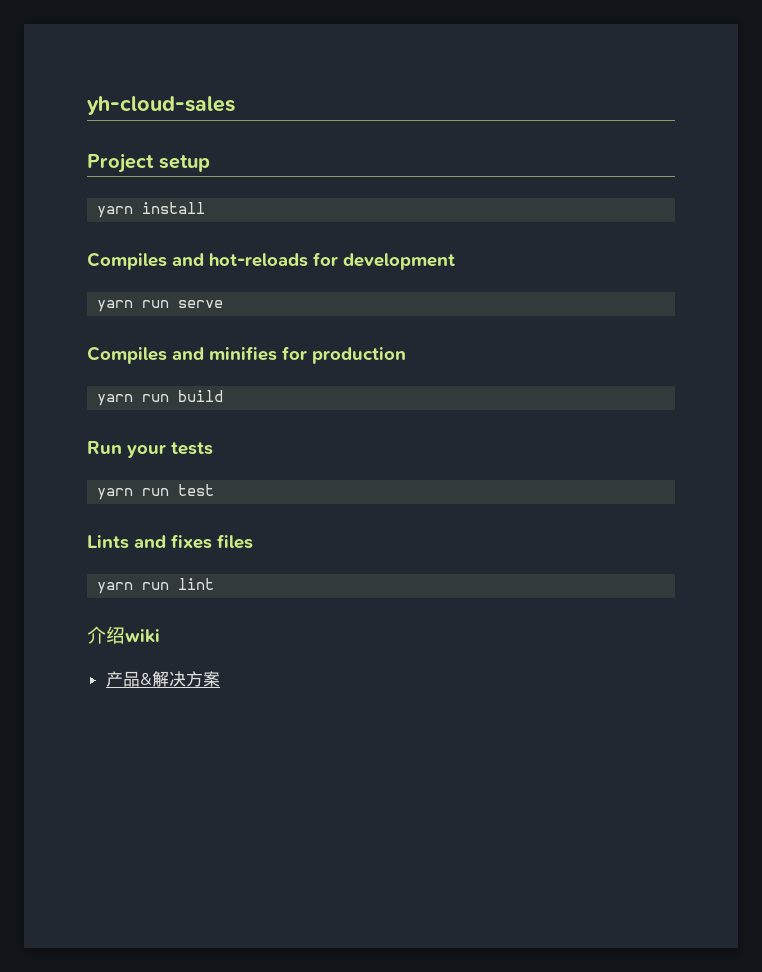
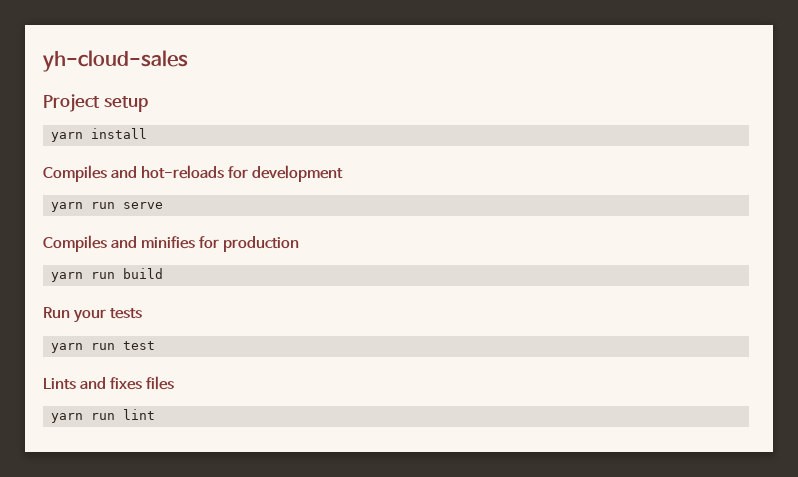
- 介绍wiki
- 产品&解决方案

